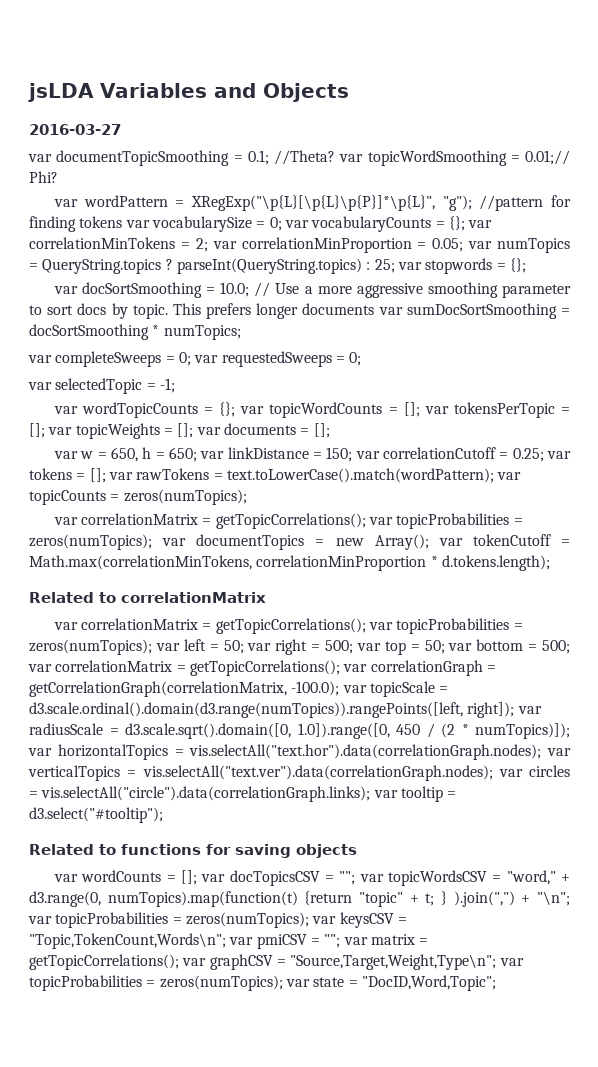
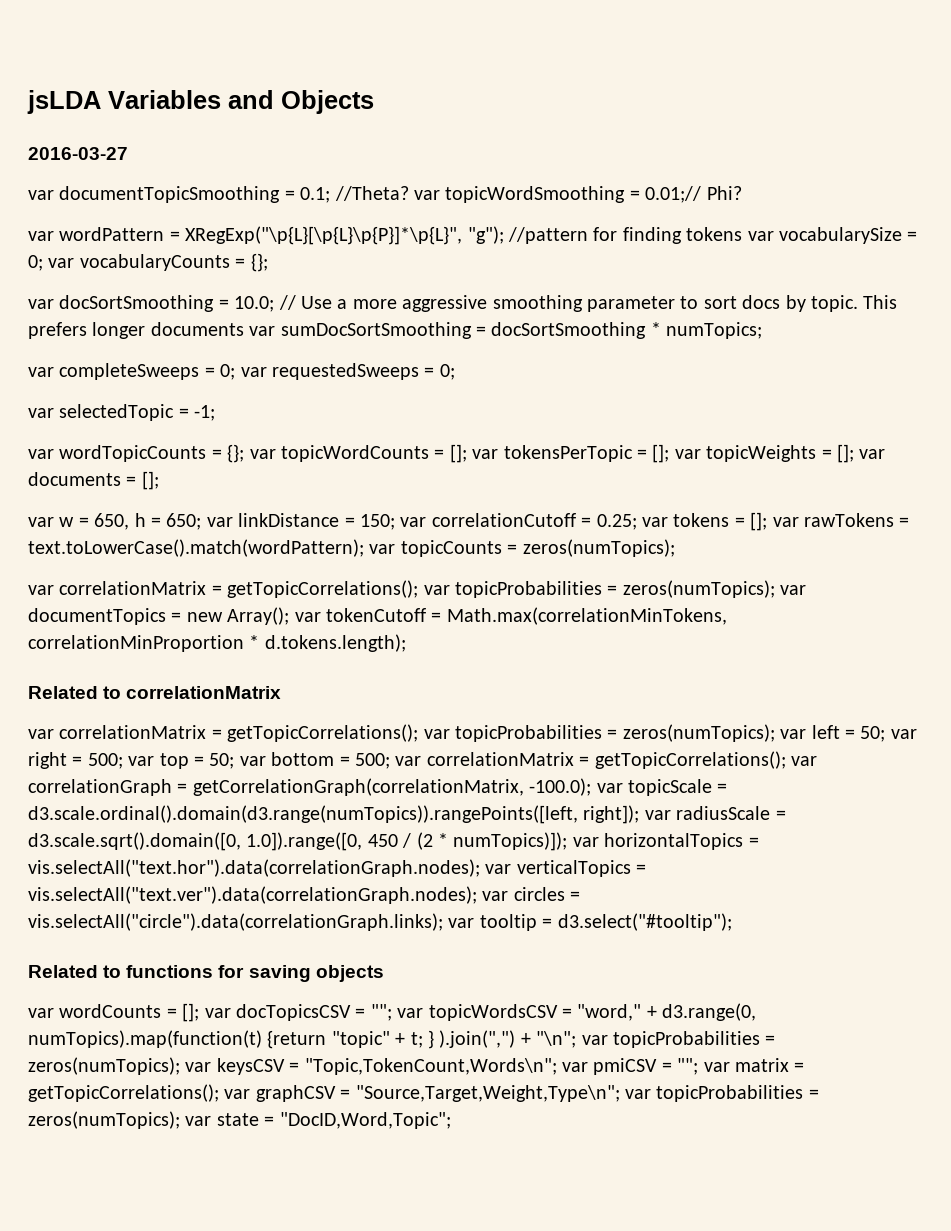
- var wordPattern = XRegExp("\p{L}[\p{L}\p{P}]*\p{L}", "g"); //pattern for finding tokens var vocabularySize = 0; var vocabularyCounts = {}; var correlationMinTokens = 2; var correlationMinProportion = 0.05; var numTopics = QueryString.topics ? parseInt(QueryString.topics) : 25; var stopwords = {};
+ var wordPattern = XRegExp("\p{L}[\p{L}\p{P}]*\p{L}", "g"); //pattern for finding tokens var vocabularySize = 0; var vocabularyCounts = {};

